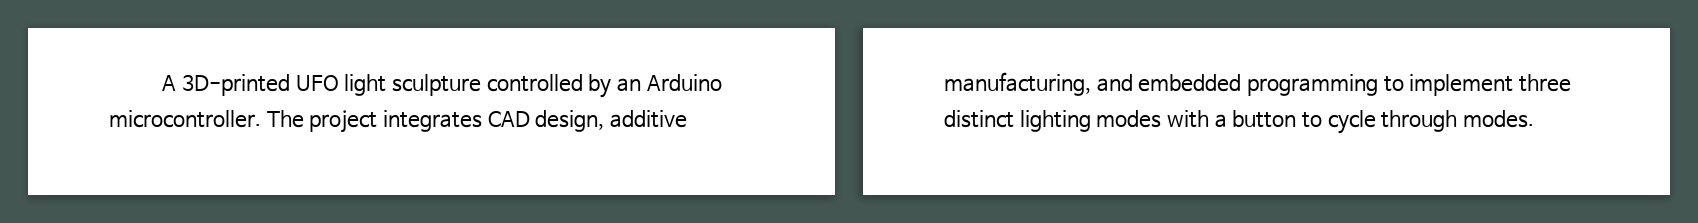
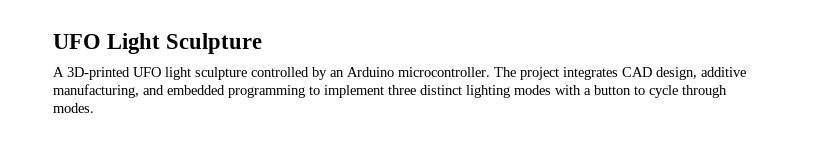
+ UFO Light Sculpture

